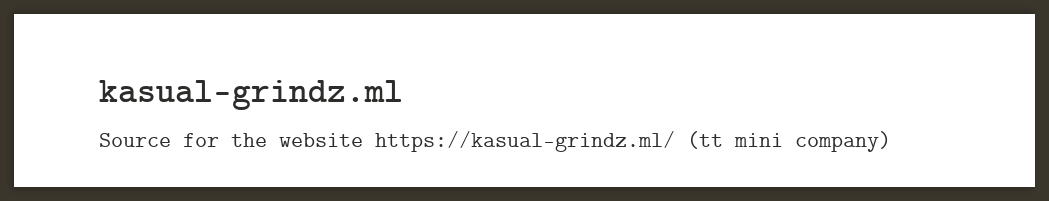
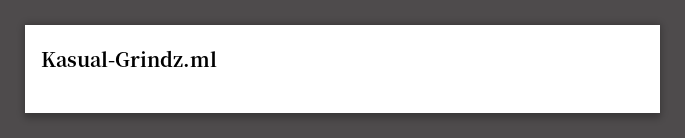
- kasual-grindz.ml
- Source for the website https://kasual-grindz.ml/ (tt mini company)
+ Kasual-Grindz.ml

